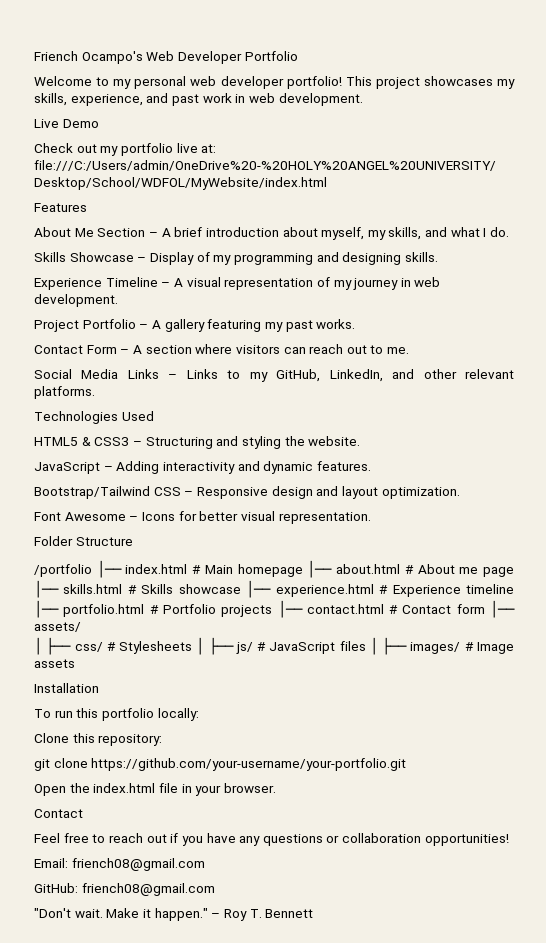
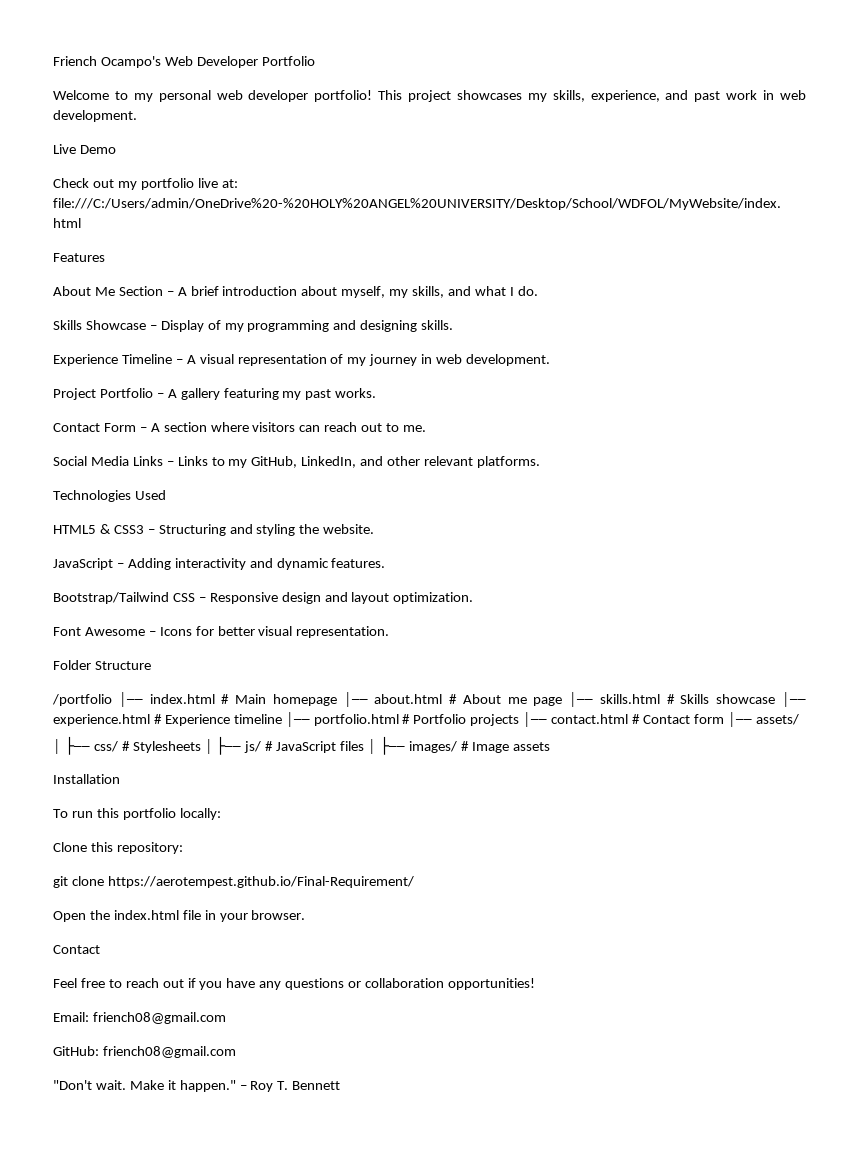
- git clone https://github.com/your-username/your-portfolio.git
+ git clone https://aerotempest.github.io/Final-Requirement/

